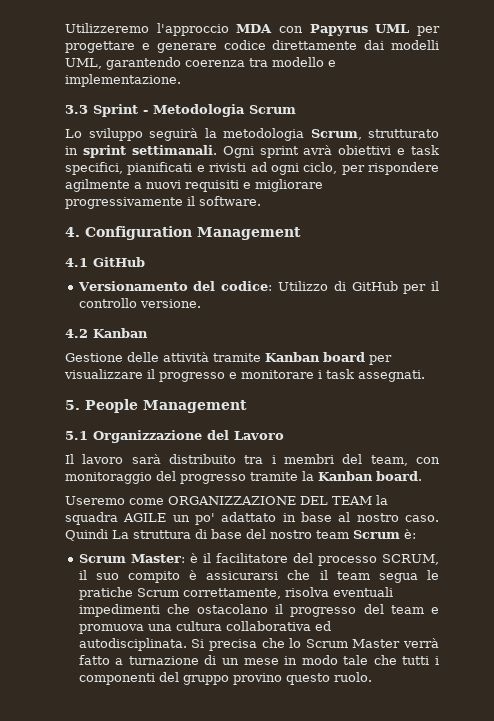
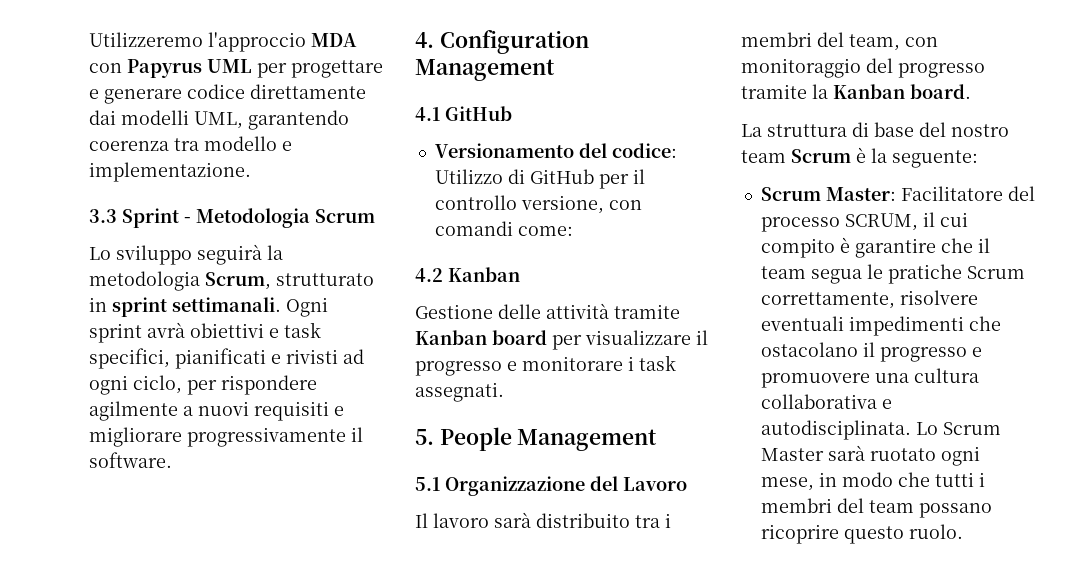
- Versionamento del codice: Utilizzo di GitHub per il controllo versione.
+ Versionamento del codice: Utilizzo di GitHub per il controllo versione, con comandi come:
- Useremo come ORGANIZZAZIONE DEL TEAM la squadra AGILE un po' adattato in base al nostro caso. Quindi La struttura di base del nostro team Scrum è:
+ La struttura di base del nostro team Scrum è la seguente:
- Scrum Master: è il facilitatore del processo SCRUM, il suo compito è assicurarsi che il team segua le pratiche Scrum correttamente, risolva eventuali impedimenti che ostacolano il progresso del team e promuova una cultura collaborativa ed autodisciplinata. Si precisa che lo Scrum Master verrà fatto a turnazione di un mese in modo tale che tutti i componenti del gruppo provino questo ruolo.
+ Scrum Master: Facilitatore del processo SCRUM, il cui compito è garantire che il team segua le pratiche Scrum correttamente, risolvere eventuali impedimenti che ostacolano il progresso e promuovere una cultura collaborativa e autodisciplinata. Lo Scrum Master sarà ruotato ogni mese, in modo che tutti i membri del team possano ricoprire questo ruolo.

